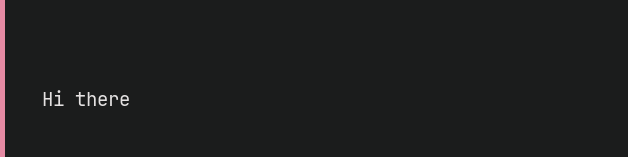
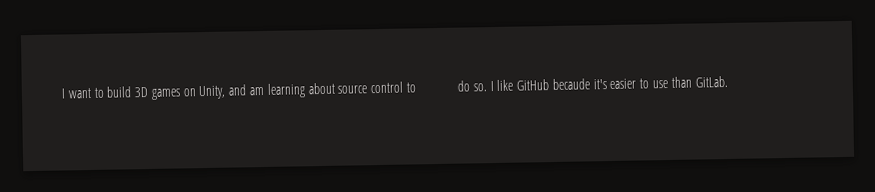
- Hi there
+ I want to build 3D games on Unity, and am learning about source control to do so. I like GitHub becaude it's easier to use than GitLab.

